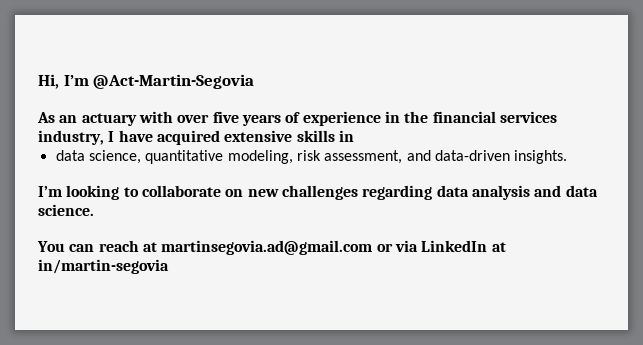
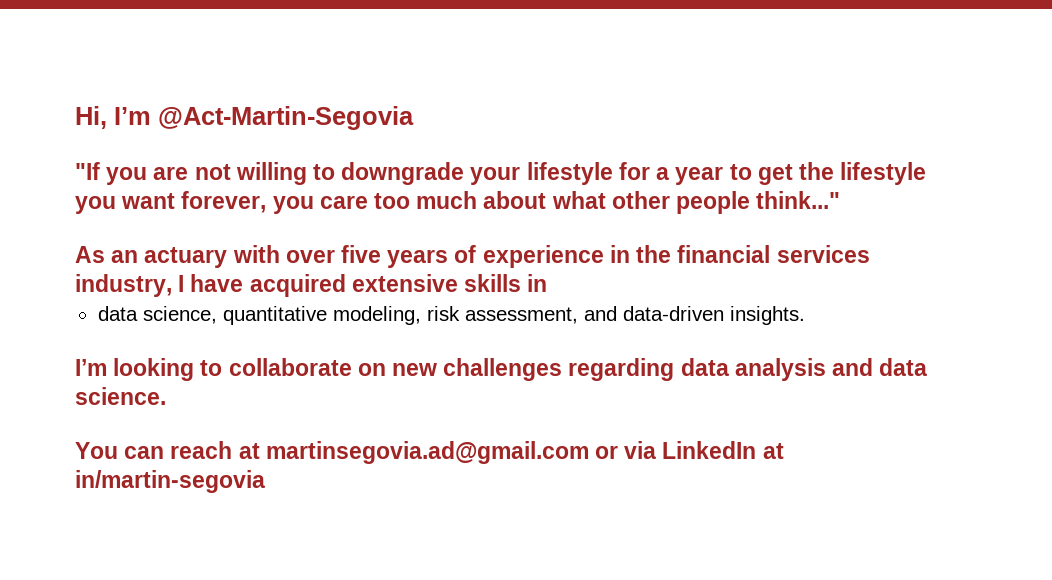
+ "If you are not willing to downgrade your lifestyle for a year to get the lifestyle you want forever, you care too much about what other people think..."

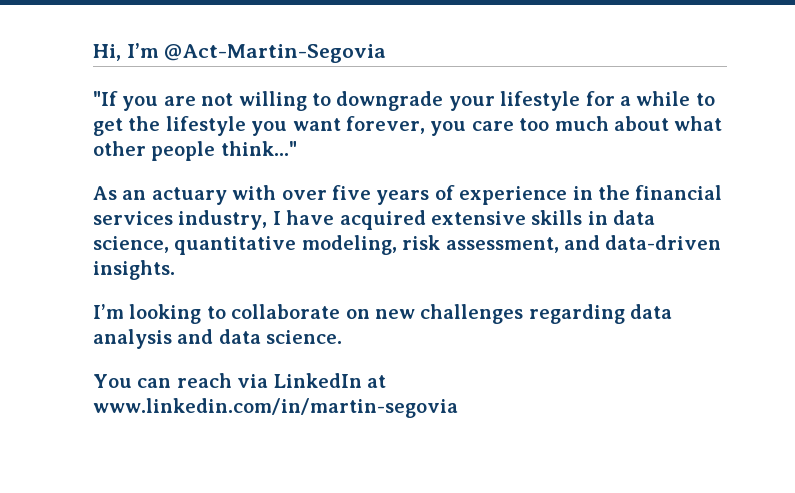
- "If you are not willing to downgrade your lifestyle for a year to get the lifestyle you want forever, you care too much about what other people think..."
+ "If you are not willing to downgrade your lifestyle for a while to get the lifestyle you want forever, you care too much about what other people think..."
- As an actuary with over five years of experience in the financial services industry, I have acquired extensive skills in
- data science, quantitative modeling, risk assessment, and data-driven insights.
+ As an actuary with over five years of experience in the financial services industry, I have acquired extensive skills in data science, quantitative modeling, risk assessment, and data-driven insights.
- You can reach at martinsegovia.ad@gmail.com or via LinkedIn at in/martin-segovia
+ You can reach via LinkedIn at www.linkedin.com/in/martin-segovia

